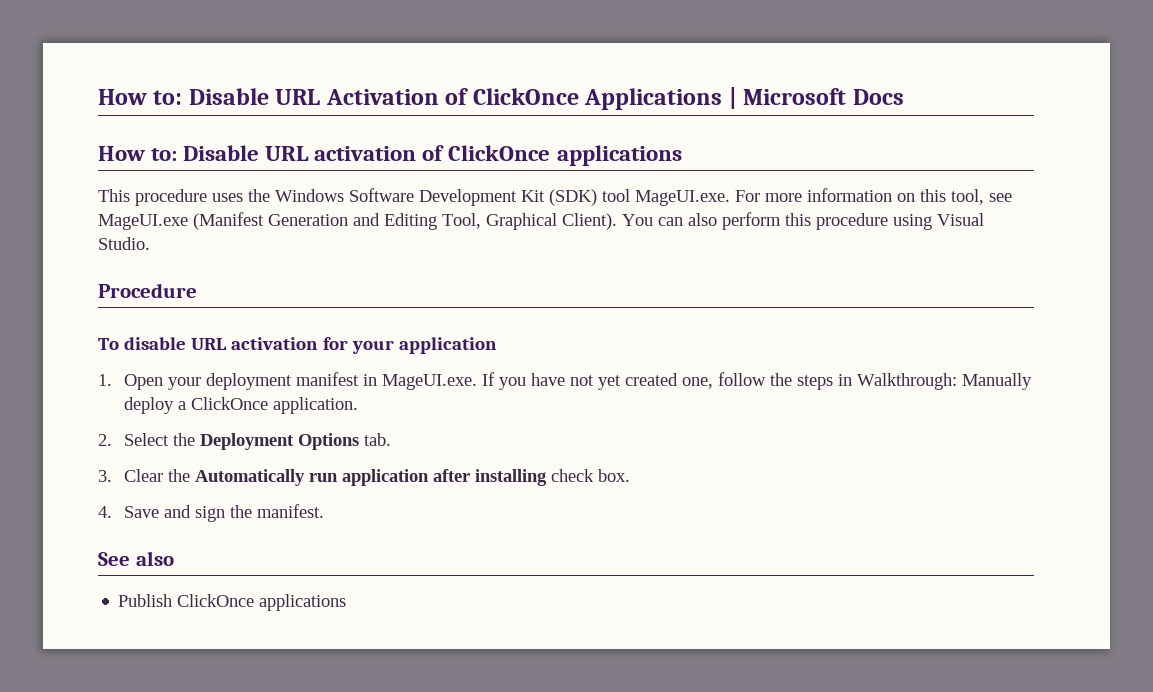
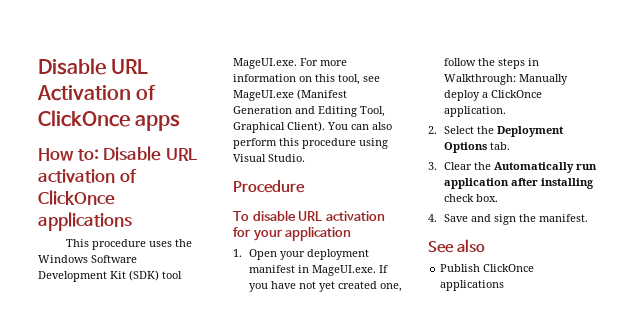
- How to: Disable URL Activation of ClickOnce Applications | Microsoft Docs
+ Disable URL Activation of ClickOnce apps

